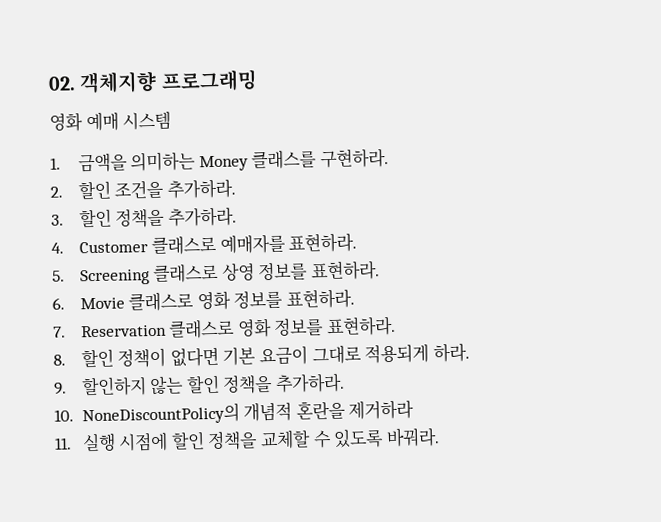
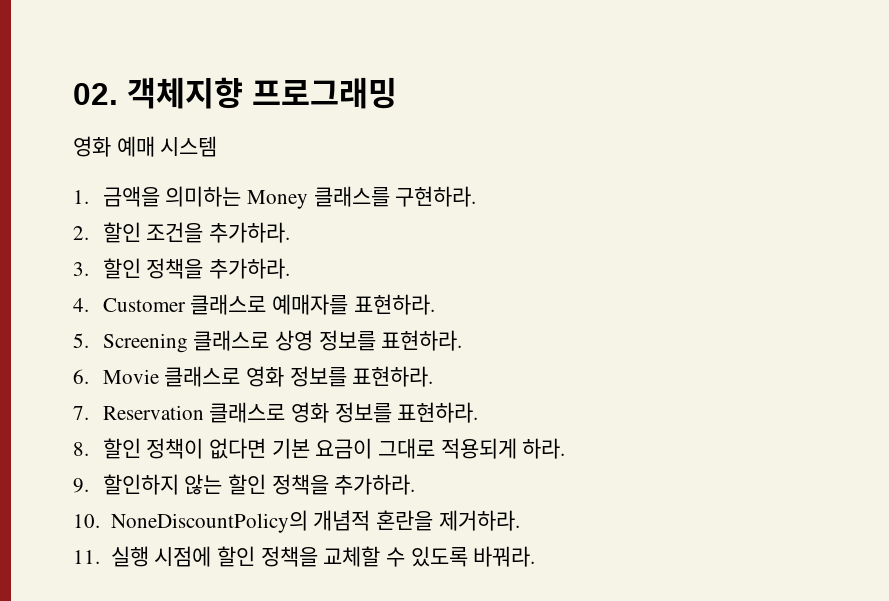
- 10. NoneDiscountPolicy의 개념적 혼란을 제거하라
+ 10. NoneDiscountPolicy의 개념적 혼란을 제거하라.

